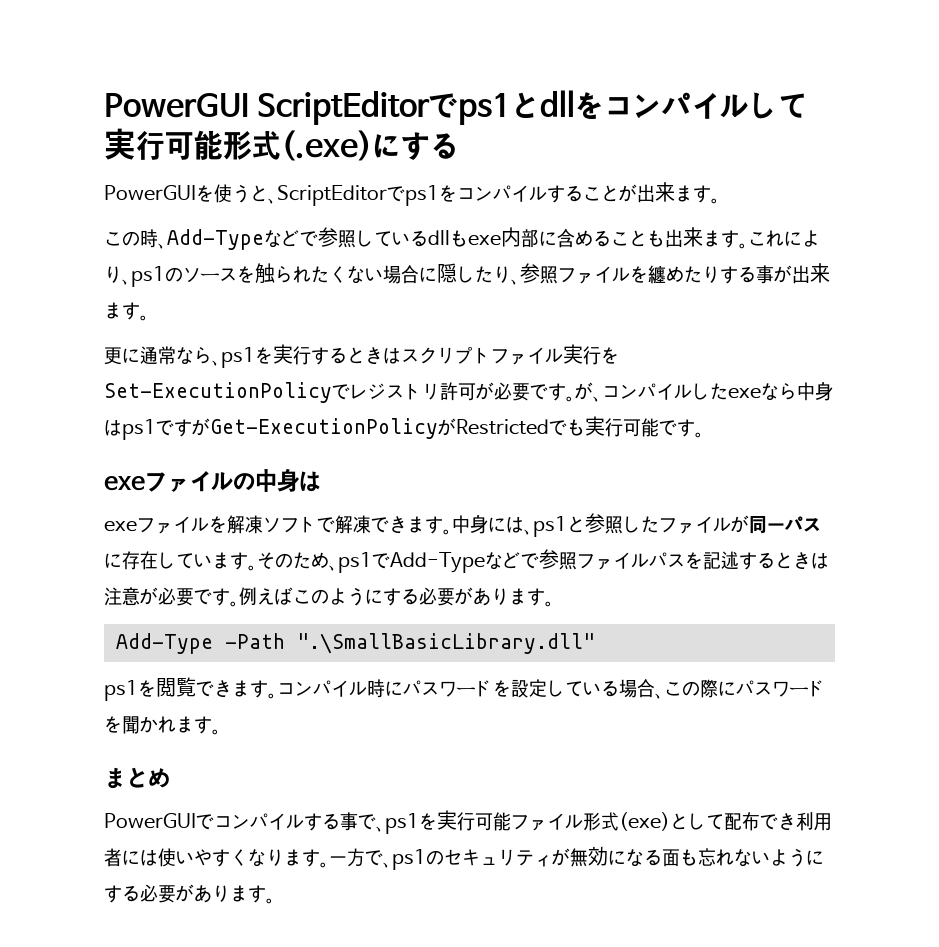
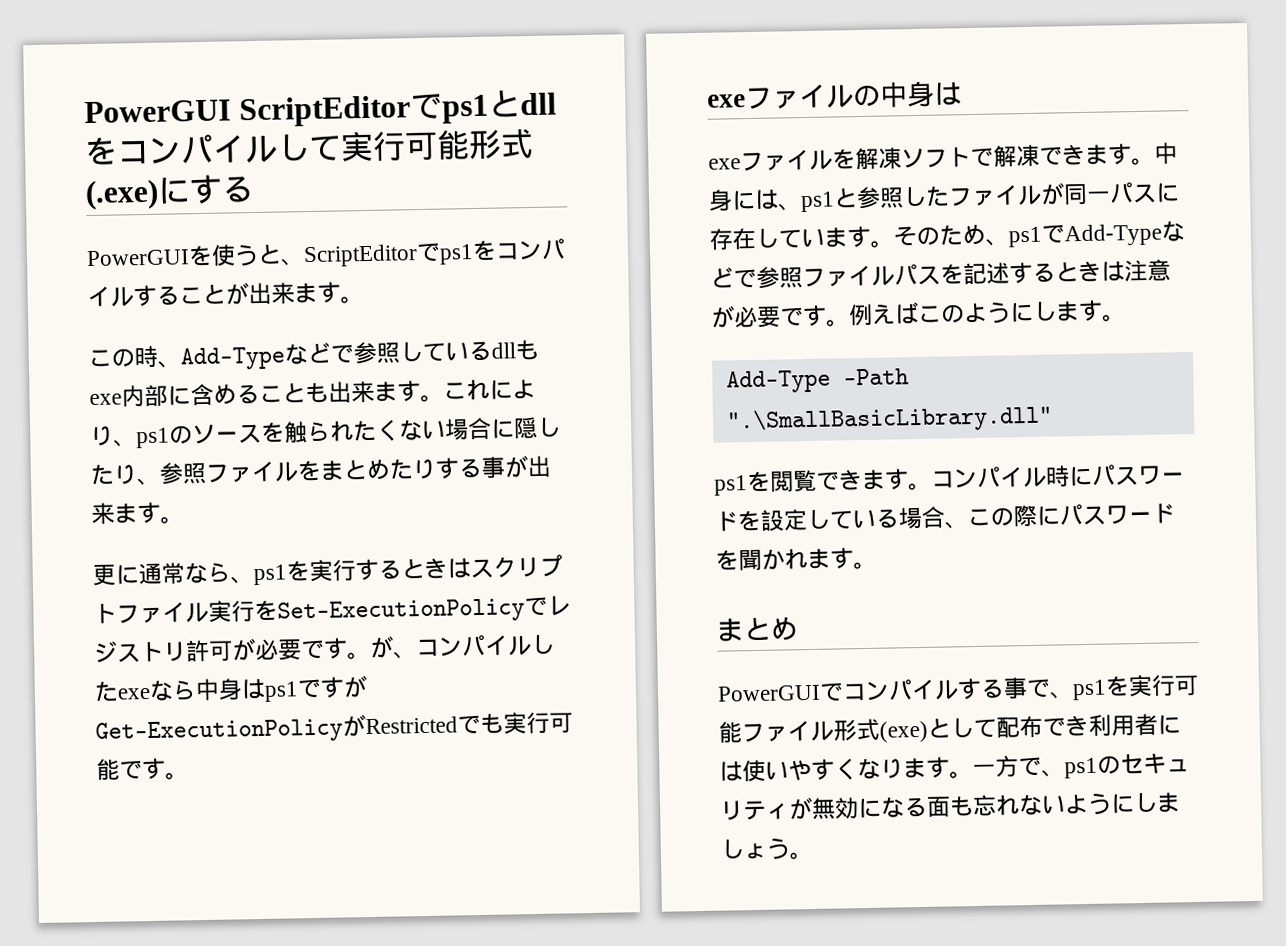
- これにより、ps1のソースを触られたくない場合に隠したり、参照ファイルを纏めたりする事が出来ます。
+ これにより、ps1のソースを触られたくない場合に隠したり、参照ファイルをまとめたりする事が出来ます。
- 例えばこのようにする必要があります。
+ 例えばこのようにします。
- 一方で、ps1のセキュリティが無効になる面も忘れないようにする必要があります。
+ 一方で、ps1のセキュリティが無効になる面も忘れないようにしましょう。

